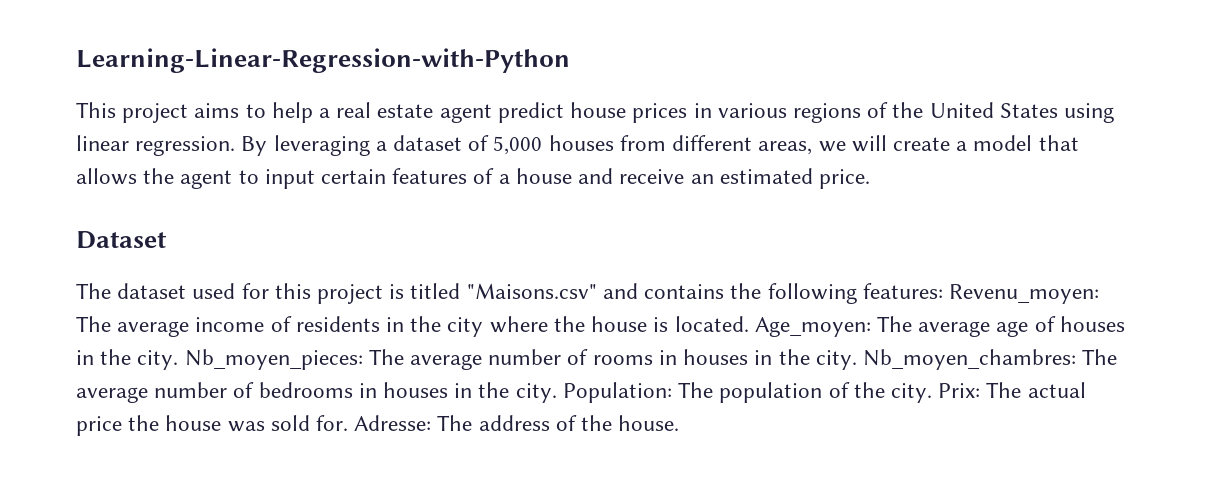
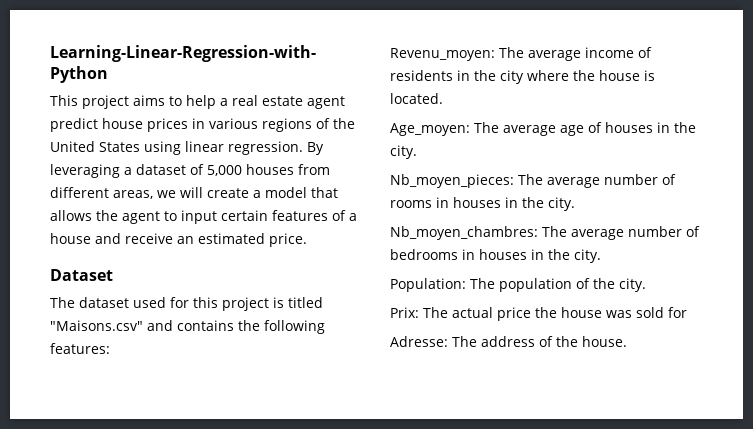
- The dataset used for this project is titled "Maisons.csv" and contains the following features: Revenu_moyen:
+ The dataset used for this project is titled "Maisons.csv" and contains the following features:
+ Revenu_moyen:
- The average income of residents in the city where the house is located. Age_moyen:
+ The average income of residents in the city where the house is located.
+ Age_moyen:
- The average age of houses in the city. Nb_moyen_pieces:
+ The average age of houses in the city.
+ Nb_moyen_pieces:
- The average number of rooms in houses in the city. Nb_moyen_chambres:
+ The average number of rooms in houses in the city.
+ Nb_moyen_chambres:
- The average number of bedrooms in houses in the city. Population:
+ The average number of bedrooms in houses in the city.
+ Population:
- The population of the city. Prix:
+ The population of the city.
+ Prix:
- The actual price the house was sold for. Adresse:
+ The actual price the house was sold for
+ Adresse:

